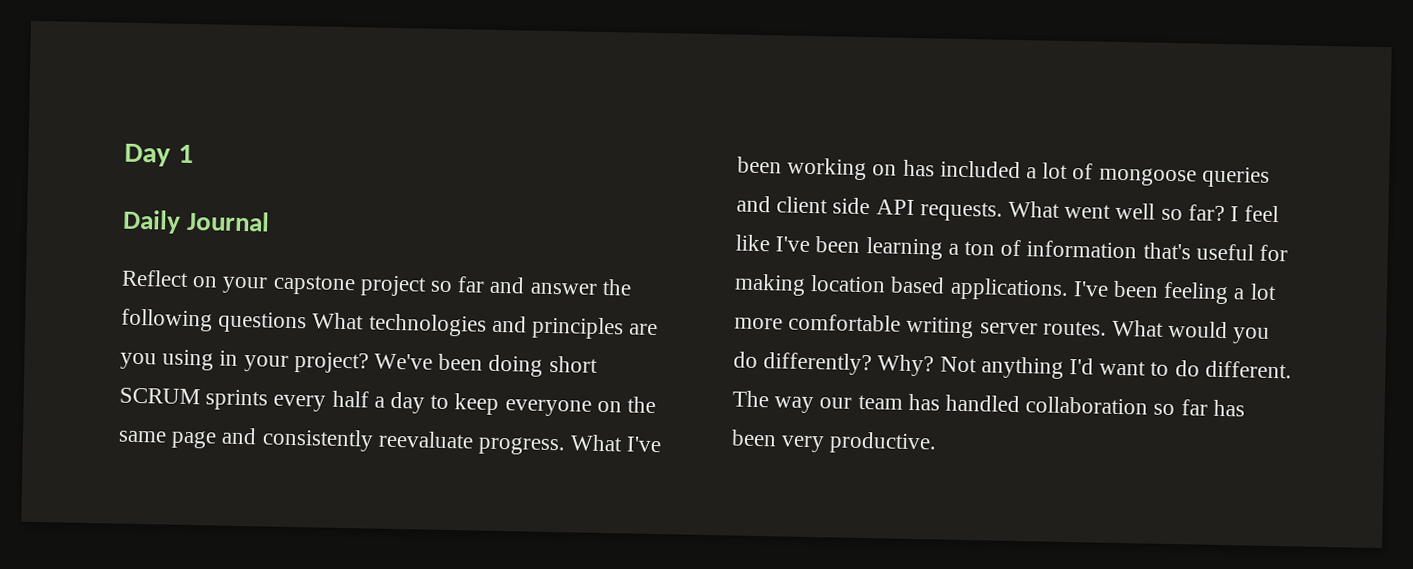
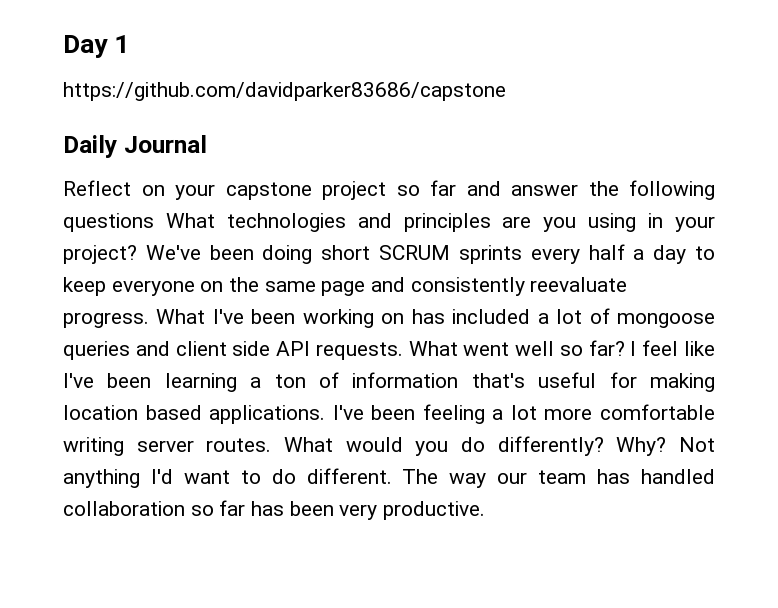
+ https://github.com/davidparker83686/capstone

